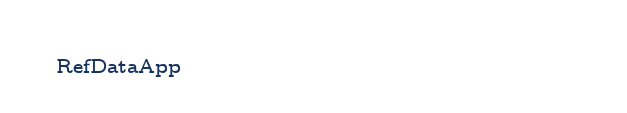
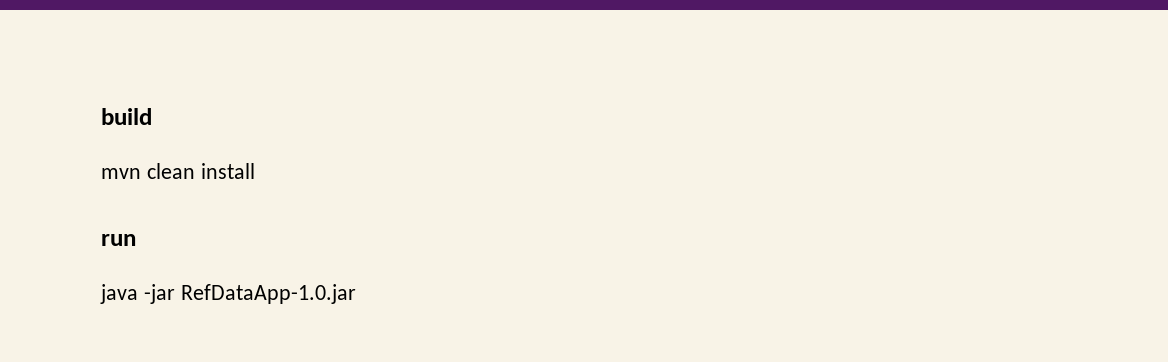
- RefDataApp
+ build
+ mvn clean install
+ run
+ java -jar RefDataApp-1.0.jar

